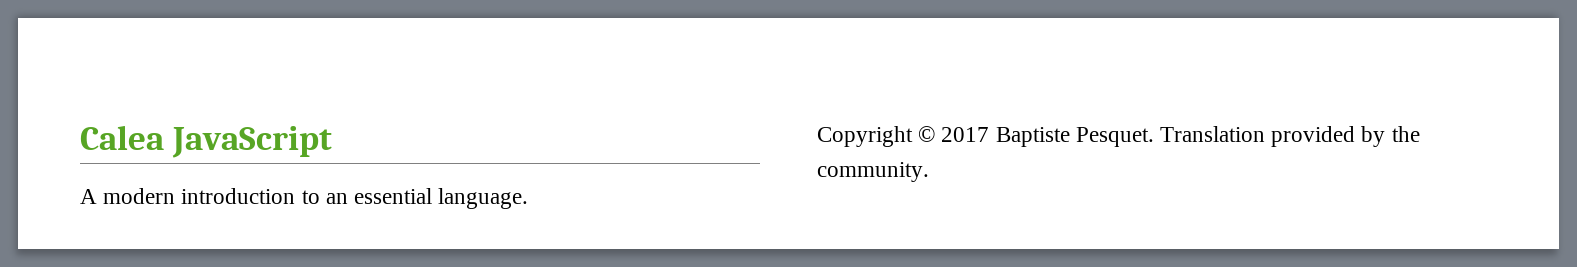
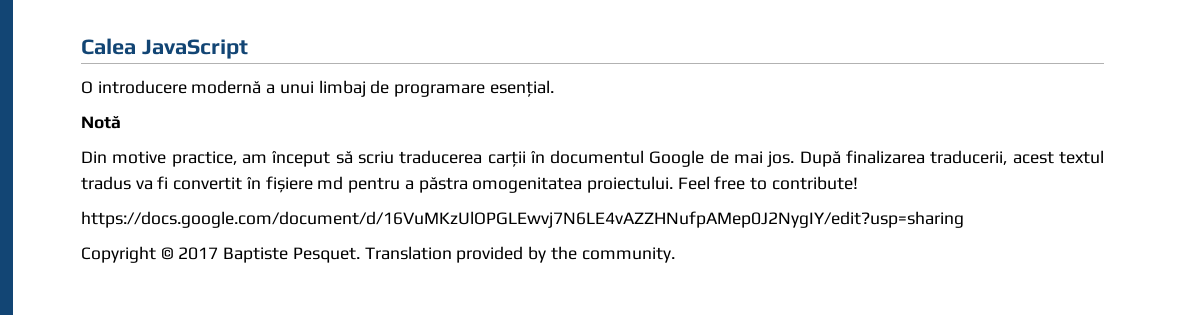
- A modern introduction to an essential language.
+ O introducere modernă a unui limbaj de programare esențial.
+ Notă
+ Din motive practice, am început să scriu traducerea carții în documentul Google de mai jos. După finalizarea traducerii, acest textul tradus va fi convertit în fișiere md pentru a păstra omogenitatea proiectului. Feel free to contribute!
+ https://docs.google.com/document/d/16VuMKzUlOPGLEwvj7N6LE4vAZZHNufpAMep0J2NygIY/edit?usp=sharing

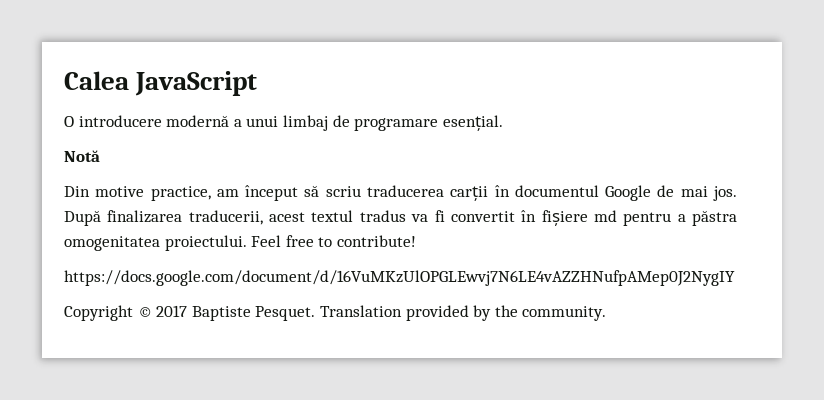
- https://docs.google.com/document/d/16VuMKzUlOPGLEwvj7N6LE4vAZZHNufpAMep0J2NygIY/edit?usp=sharing
+ https://docs.google.com/document/d/16VuMKzUlOPGLEwvj7N6LE4vAZZHNufpAMep0J2NygIY

